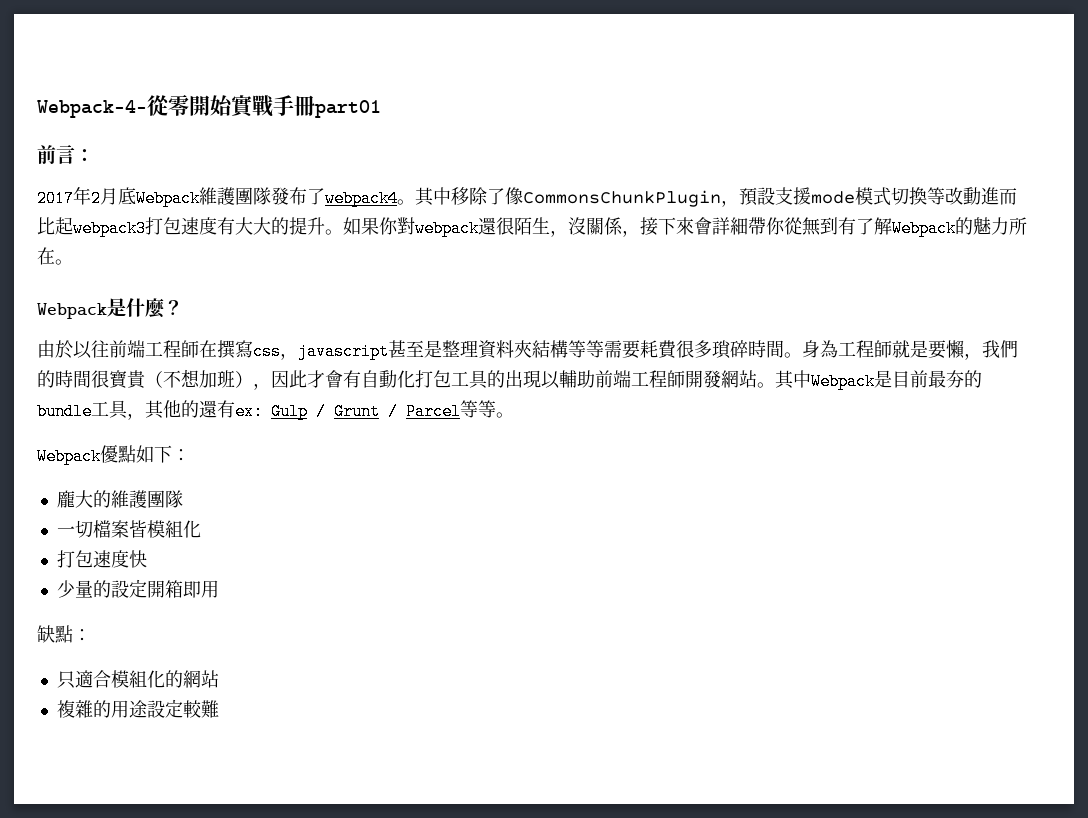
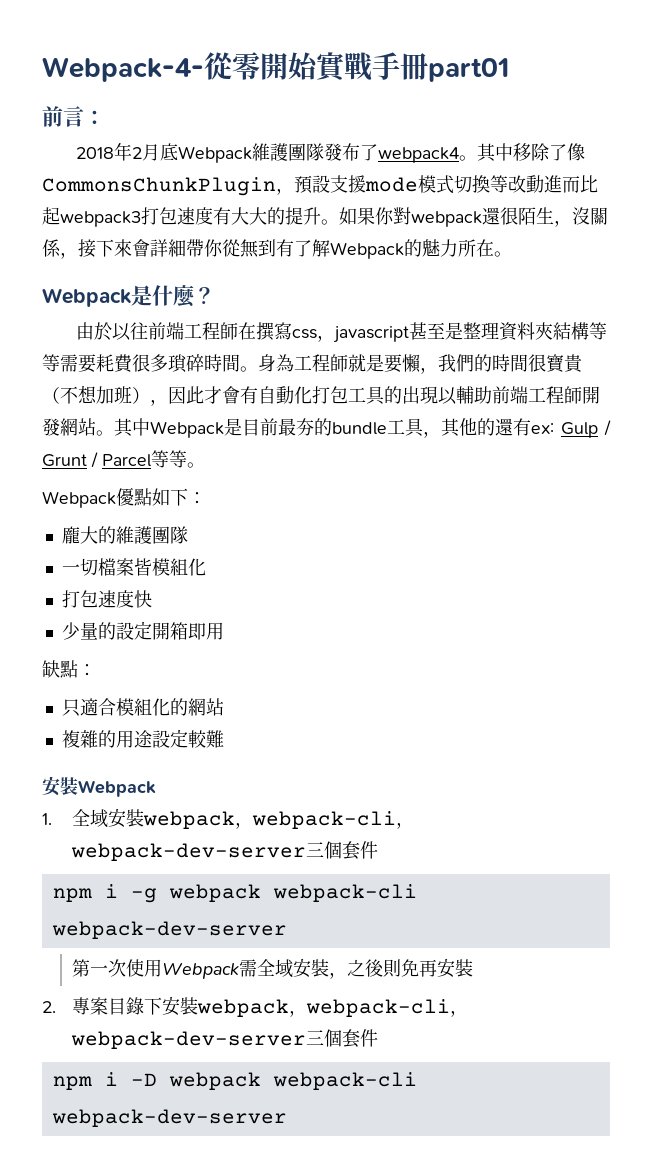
- 2017年2月底Webpack維護團隊發布了webpack4。
+ 2018年2月底Webpack維護團隊發布了webpack4。
+ 安裝Webpack
+ 1.全域安裝webpack，webpack-cli，webpack-dev-server三個套件
+ npm i -g webpack webpack-cli webpack-dev-server
+ 第一次使用Webpack需全域安裝，之後則免再安裝
+ 2.專案目錄下安裝webpack，webpack-cli，webpack-dev-server三個套件
+ npm i -D webpack webpack-cli webpack-dev-server

